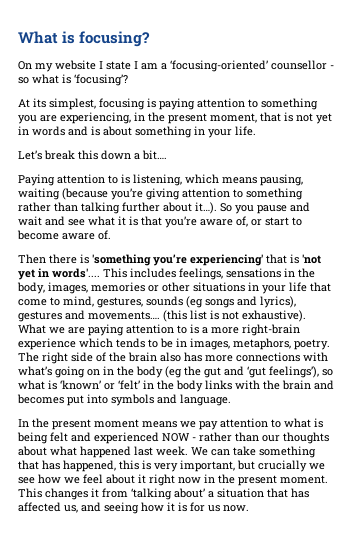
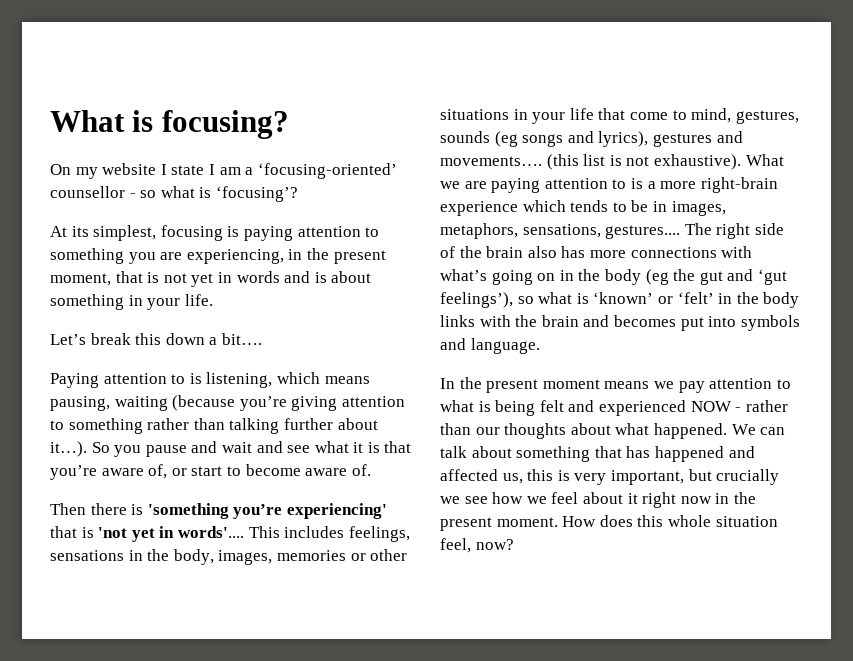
- What we are paying attention to is a more right-brain experience which tends to be in images, metaphors, poetry.
+ What we are paying attention to is a more right-brain experience which tends to be in images, metaphors, sensations, gestures....
- In the present moment means we pay attention to what is being felt and experienced NOW - rather than our thoughts about what happened last week. We can take something that has happened, this is very important, but crucially we see how we feel about it right now in the present moment.
+ In the present moment means we pay attention to what is being felt and experienced NOW - rather than our thoughts about what happened. We can talk about something that has happened and affected us, this is very important, but crucially we see how we feel about it right now in the present moment.
- This changes it from ‘talking about’ a situation that has affected us, and seeing how it is for us now.
+ How does this whole situation feel, now?

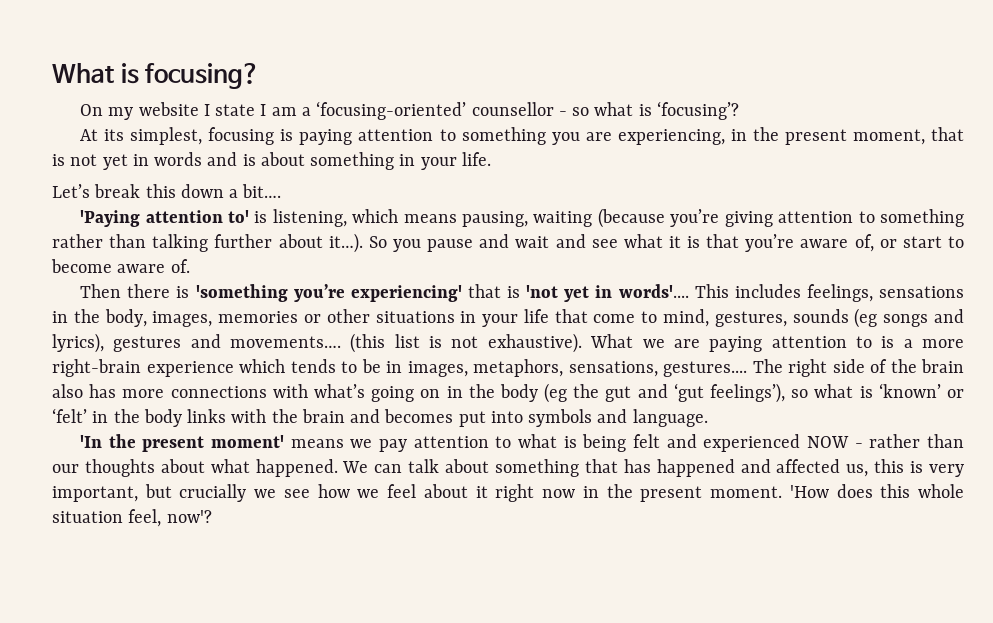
- Paying attention to is listening, which means pausing, waiting (because you’re giving attention to something rather than talking further about it…).
+ 'Paying attention to' is listening, which means pausing, waiting (because you’re giving attention to something rather than talking further about it…).
- In the present moment means we pay attention to what is being felt and experienced NOW - rather than our thoughts about what happened.
+ 'In the present moment' means we pay attention to what is being felt and experienced NOW - rather than our thoughts about what happened.
- How does this whole situation feel, now?
+ 'How does this whole situation feel, now'?

